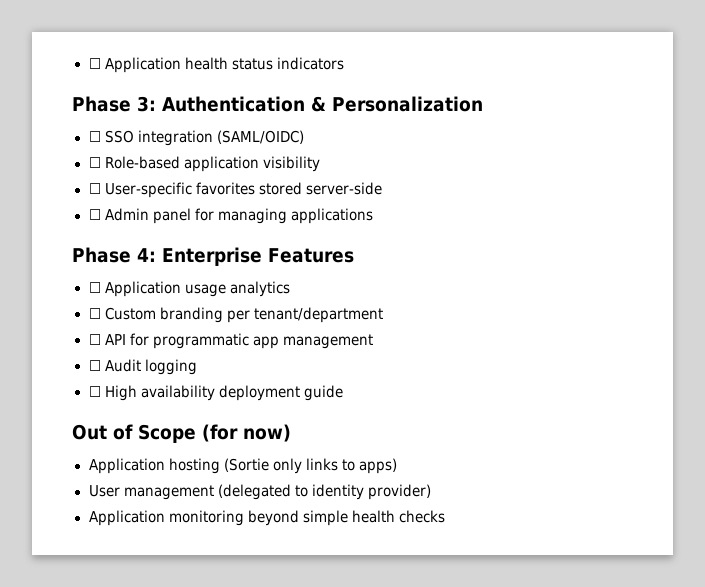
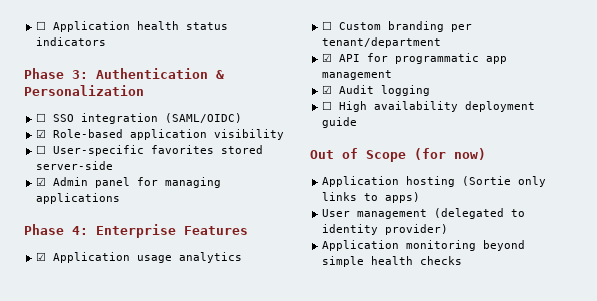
- ☐ Role-based application visibility
+ ☑ Role-based application visibility
- ☐ Admin panel for managing applications
+ ☑ Admin panel for managing applications
- ☐ Application usage analytics
+ ☑ Application usage analytics
- ☐ API for programmatic app management
+ ☑ API for programmatic app management
- ☐ Audit logging
+ ☑ Audit logging

